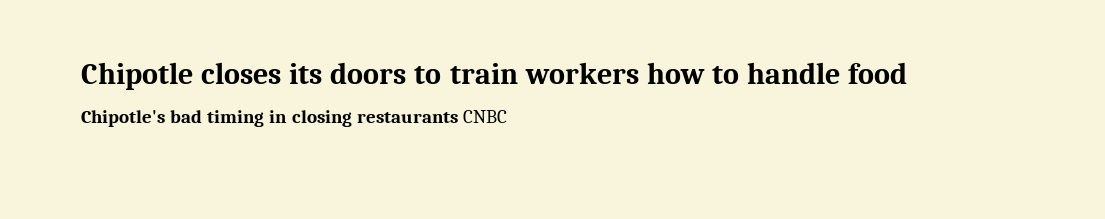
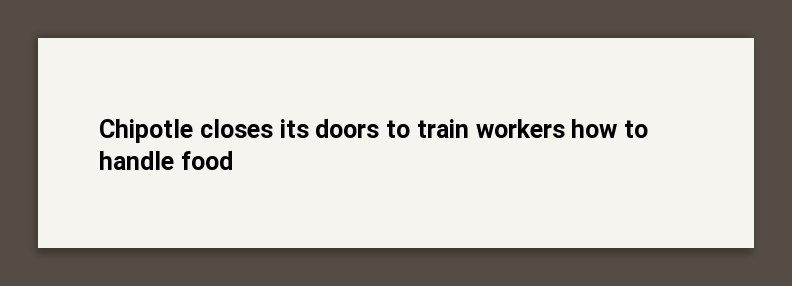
- Chipotle's bad timing in closing restaurants CNBC

